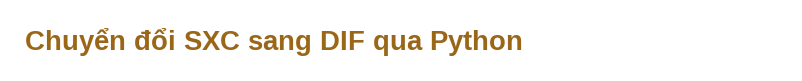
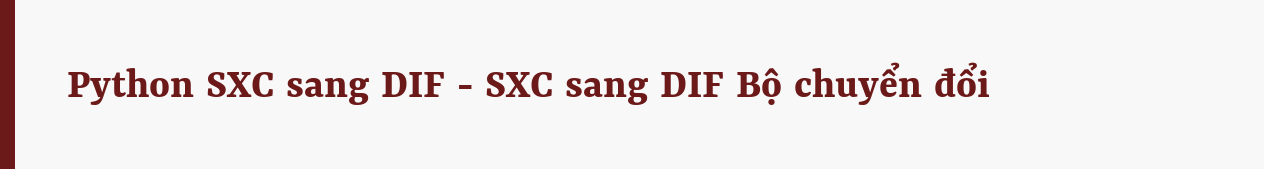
- Chuyển đổi SXC sang DIF qua Python
+ Python SXC sang DIF - SXC sang DIF Bộ chuyển đổi

